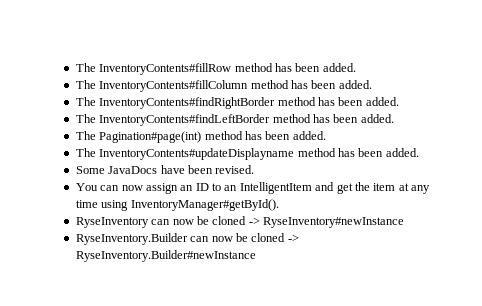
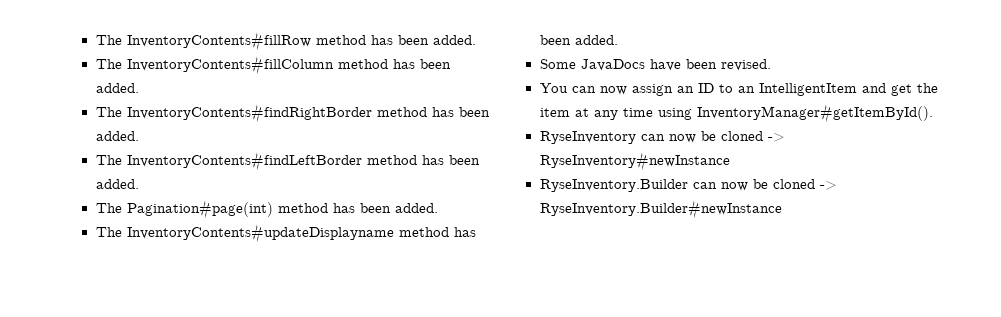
- You can now assign an ID to an IntelligentItem and get the item at any time using InventoryManager#getById().
+ You can now assign an ID to an IntelligentItem and get the item at any time using InventoryManager#getItemById().

